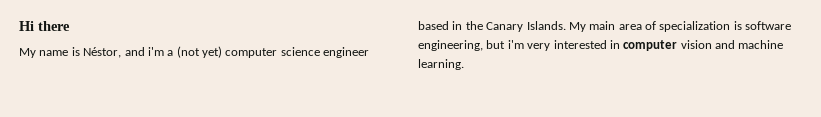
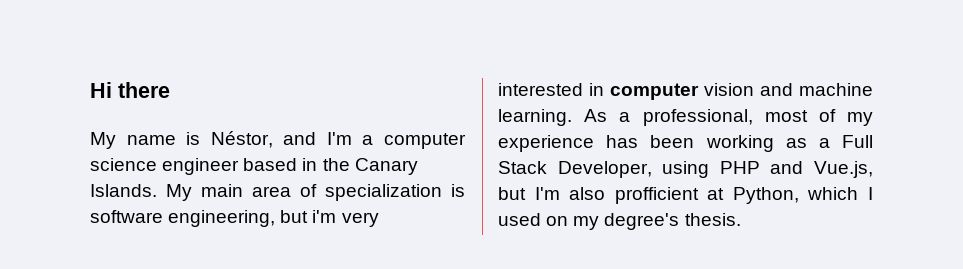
- My name is Néstor, and i'm a (not yet) computer science engineer based in the Canary Islands.
+ My name is Néstor, and I'm a computer science engineer based in the Canary Islands.
+ As a professional, most of my experience has been working as a Full Stack Developer, using PHP and Vue.js, but I'm also profficient at Python, which I used on my degree's thesis.

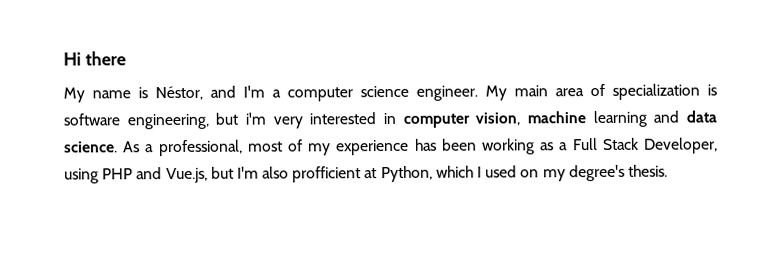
- My name is Néstor, and I'm a computer science engineer based in the Canary Islands.
+ My name is Néstor, and I'm a computer science engineer.
- My main area of specialization is software engineering, but i'm very interested in computer vision and machine learning.
+ My main area of specialization is software engineering, but i'm very interested in computer vision, machine learning and data science.

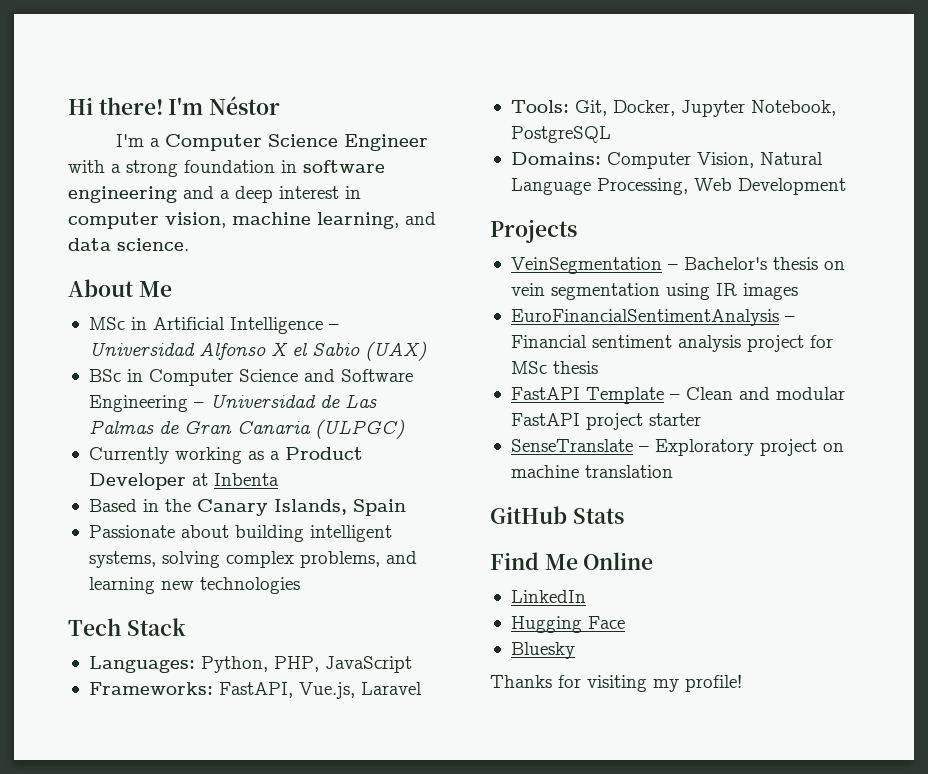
- Hi there
- My name is Néstor, and I'm a computer science engineer. My main area of specialization is software engineering, but i'm very interested in computer vision, machine learning and data science. As a professional, most of my experience has been working as a Full Stack Developer, using PHP and Vue.js, but I'm also profficient at Python, which I used on my degree's thesis.
+ Hi there! I'm Néstor
+ I'm a Computer Science Engineer with a strong foundation in software engineering and a deep interest in computer vision, machine learning, and data science.
+ About Me
+ MSc in Artificial Intelligence – Universidad Alfonso X el Sabio (UAX)
+ BSc in Computer Science and Software Engineering – Universidad de Las Palmas de Gran Canaria (ULPGC)
+ Currently working as a Product Developer at Inbenta
+ Based in the Canary Islands, Spain
+ Passionate about building intelligent systems, solving complex problems, and learning new technologies
+ Tech Stack
+ Languages: Python, PHP, JavaScript
+ Frameworks: FastAPI, Vue.js, Laravel
+ Tools: Git, Docker, Jupyter Notebook, PostgreSQL
+ Domains: Computer Vision, Natural Language Processing, Web Development
+ Projects
+ VeinSegmentation – Bachelor's thesis on vein segmentation using IR images
+ EuroFinancialSentimentAnalysis – Financial sentiment analysis project for MSc thesis
+ FastAPI Template – Clean and modular FastAPI project starter
+ SenseTranslate – Exploratory project on machine translation
+ GitHub Stats
+ Find Me Online
+ LinkedIn
+ Hugging Face
+ Bluesky
+ Thanks for visiting my profile!

